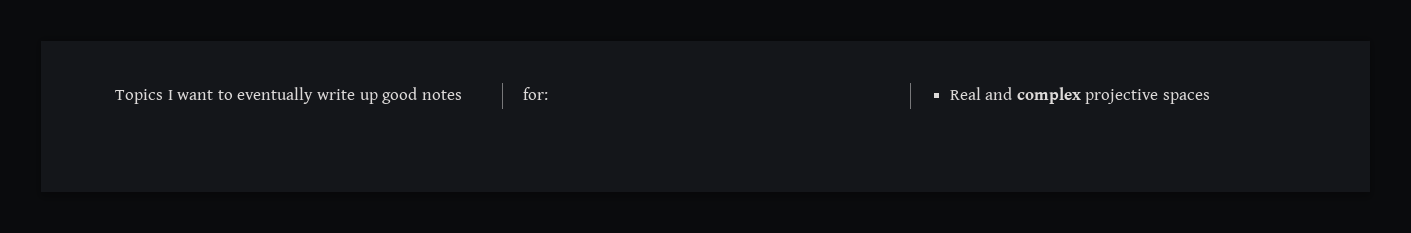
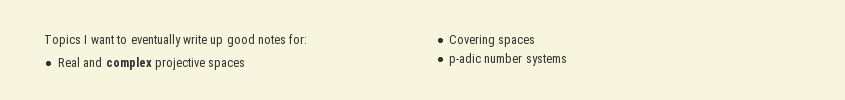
+ Covering spaces
+ p-adic number systems

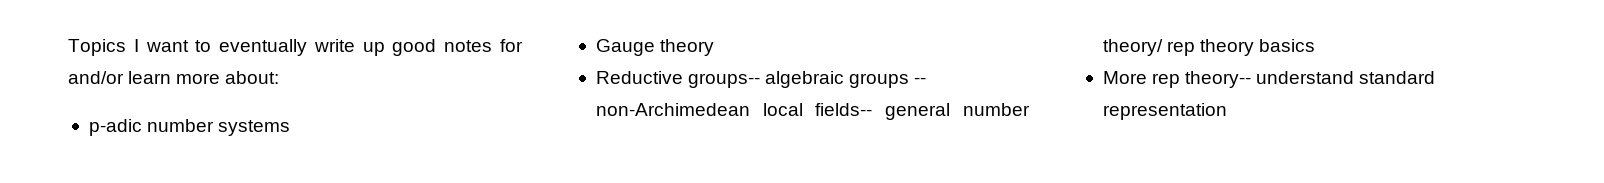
- Topics I want to eventually write up good notes for:
- Real and complex projective spaces
- Covering spaces
+ Topics I want to eventually write up good notes for and/or learn more about:
  p-adic number systems
+ Gauge theory
+ Reductive groups-- algebraic groups -- non-Archimedean local fields-- general number theory/ rep theory basics
+ More rep theory-- understand standard representation

